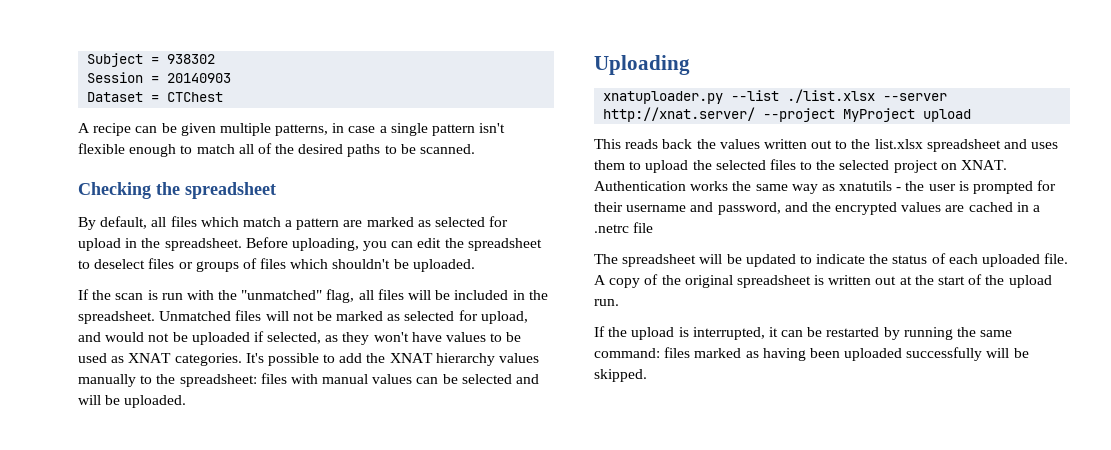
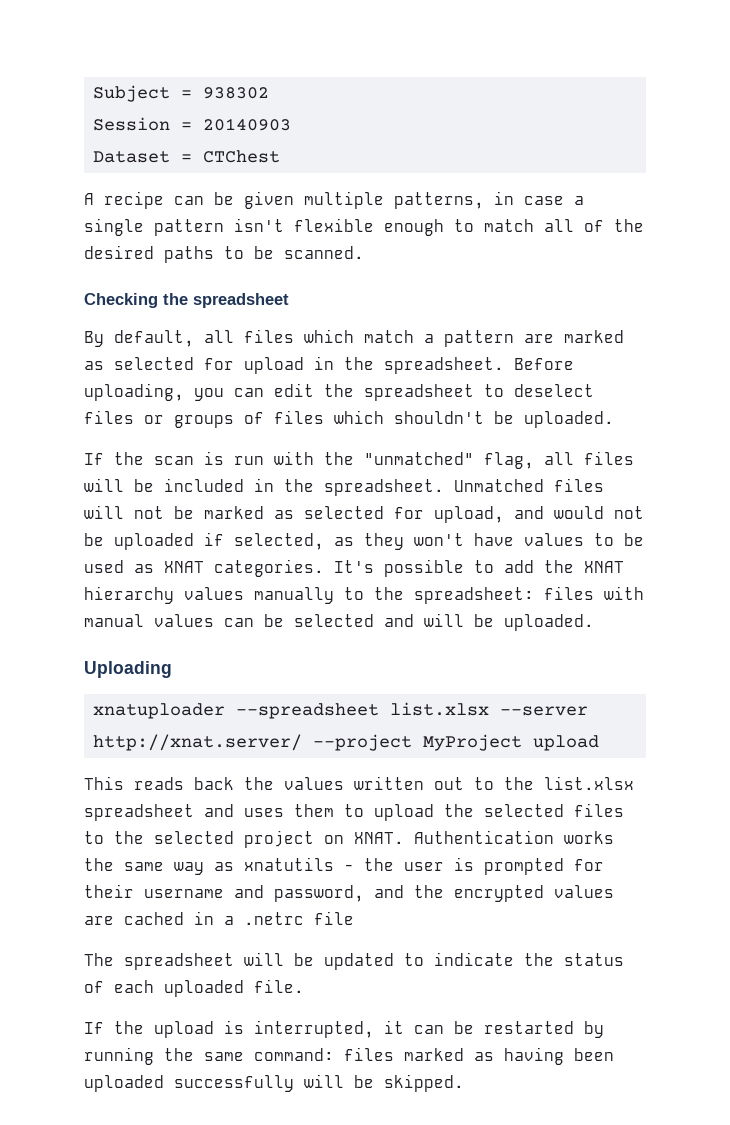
- xnatuploader.py --list ./list.xlsx --server http://xnat.server/ --project MyProject upload
+ xnatuploader --spreadsheet list.xlsx --server http://xnat.server/ --project MyProject upload
- A copy of the original spreadsheet is written out at the start of the upload run.

